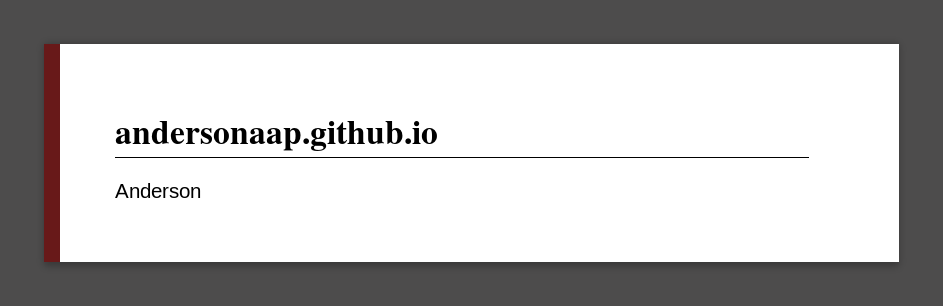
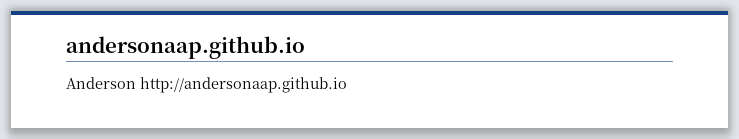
- Anderson
+ Anderson http://andersonaap.github.io

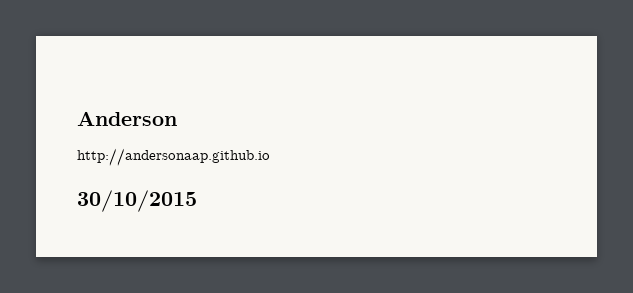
- andersonaap.github.io
- Anderson http://andersonaap.github.io
+ Anderson
+ http://andersonaap.github.io
+ 30/10/2015

